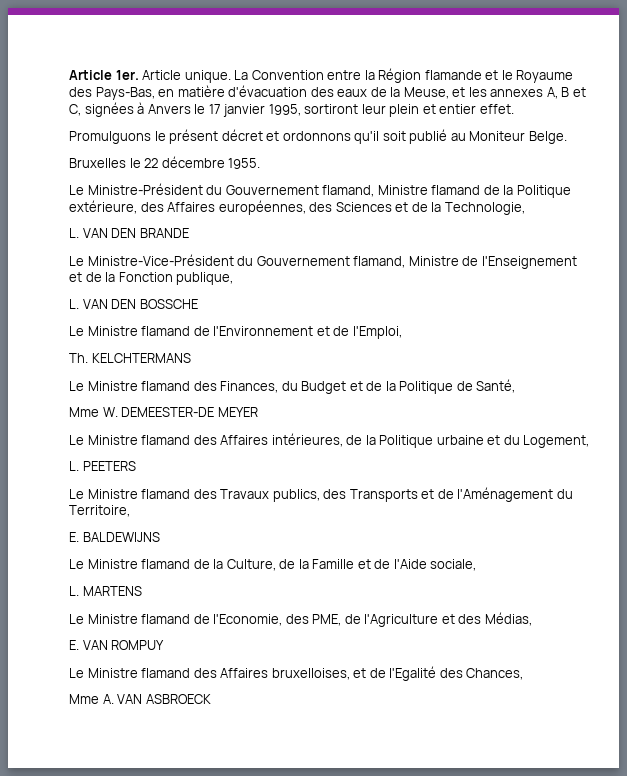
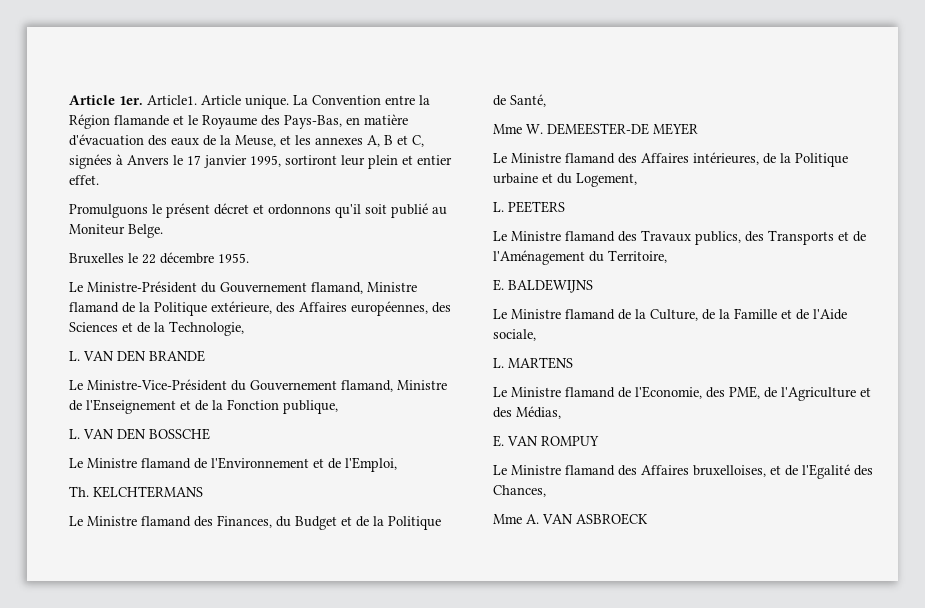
+ Article1.

